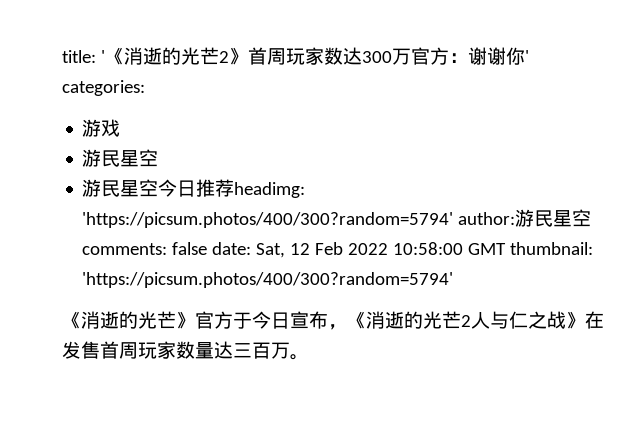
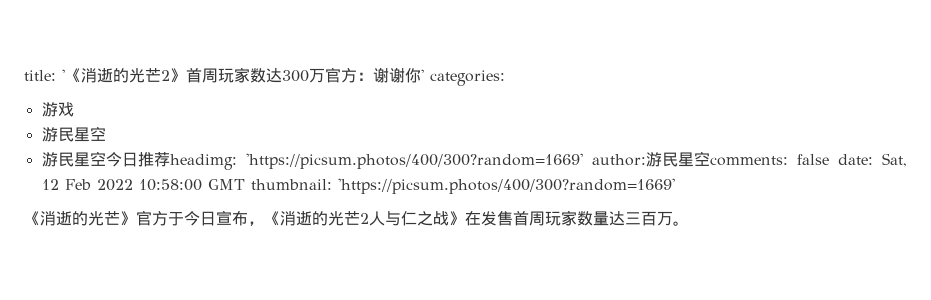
- 游民星空今日推荐headimg: 'https://picsum.photos/400/300?random=5794' author:游民星空comments: false date: Sat, 12 Feb 2022 10:58:00 GMT thumbnail: 'https://picsum.photos/400/300?random=5794'
+ 游民星空今日推荐headimg: 'https://picsum.photos/400/300?random=1669' author:游民星空comments: false date: Sat, 12 Feb 2022 10:58:00 GMT thumbnail: 'https://picsum.photos/400/300?random=1669'

